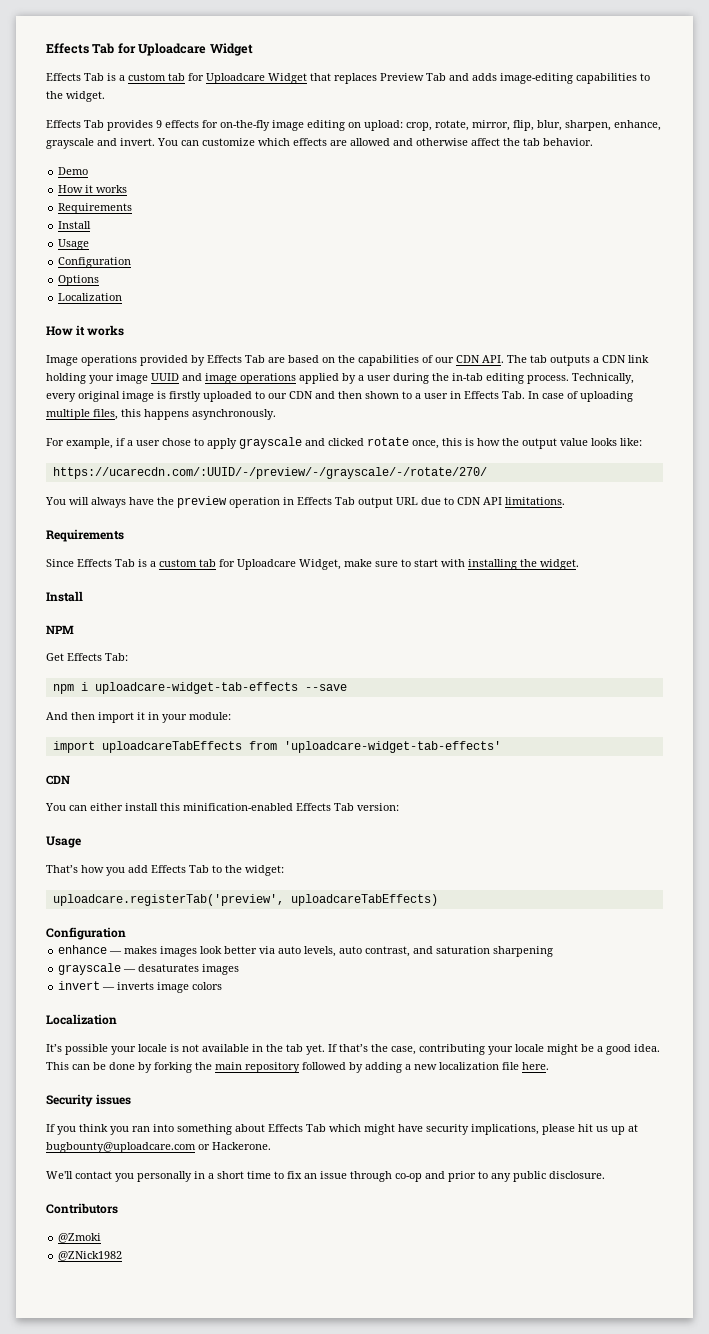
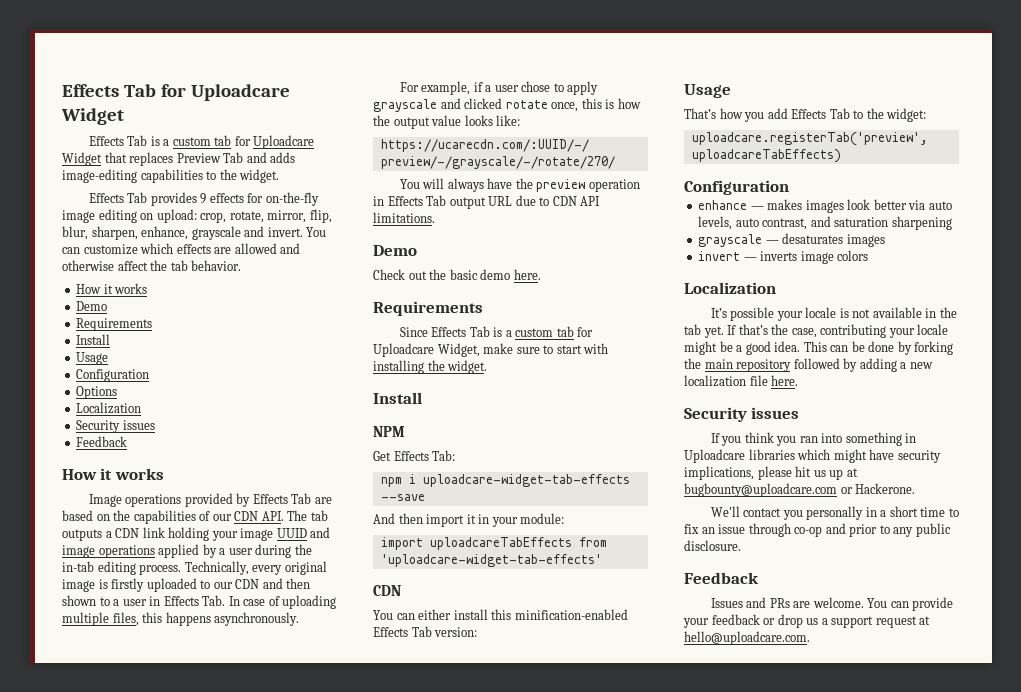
  You can customize which effects are allowed and otherwise affect the tab behavior.
+ How it works
  Demo
- How it works
  Options
  Localization
+ Security issues
+ Feedback
  You will always have the preview operation in Effects Tab output URL due to CDN API limitations.
+ Demo
+ Check out the basic demo here.
- If you think you ran into something about Effects Tab which might have security implications, please hit us up at bugbounty@uploadcare.com or Hackerone.
+ If you think you ran into something in Uploadcare libraries which might have security implications, please hit us up at bugbounty@uploadcare.com or Hackerone.
  We'll contact you personally in a short time to fix an issue through co-op and prior to any public disclosure.
- Contributors
- @Zmoki
- @ZNick1982
+ Feedback
+ Issues and PRs are welcome. You can provide your feedback or drop us a support request at hello@uploadcare.com.

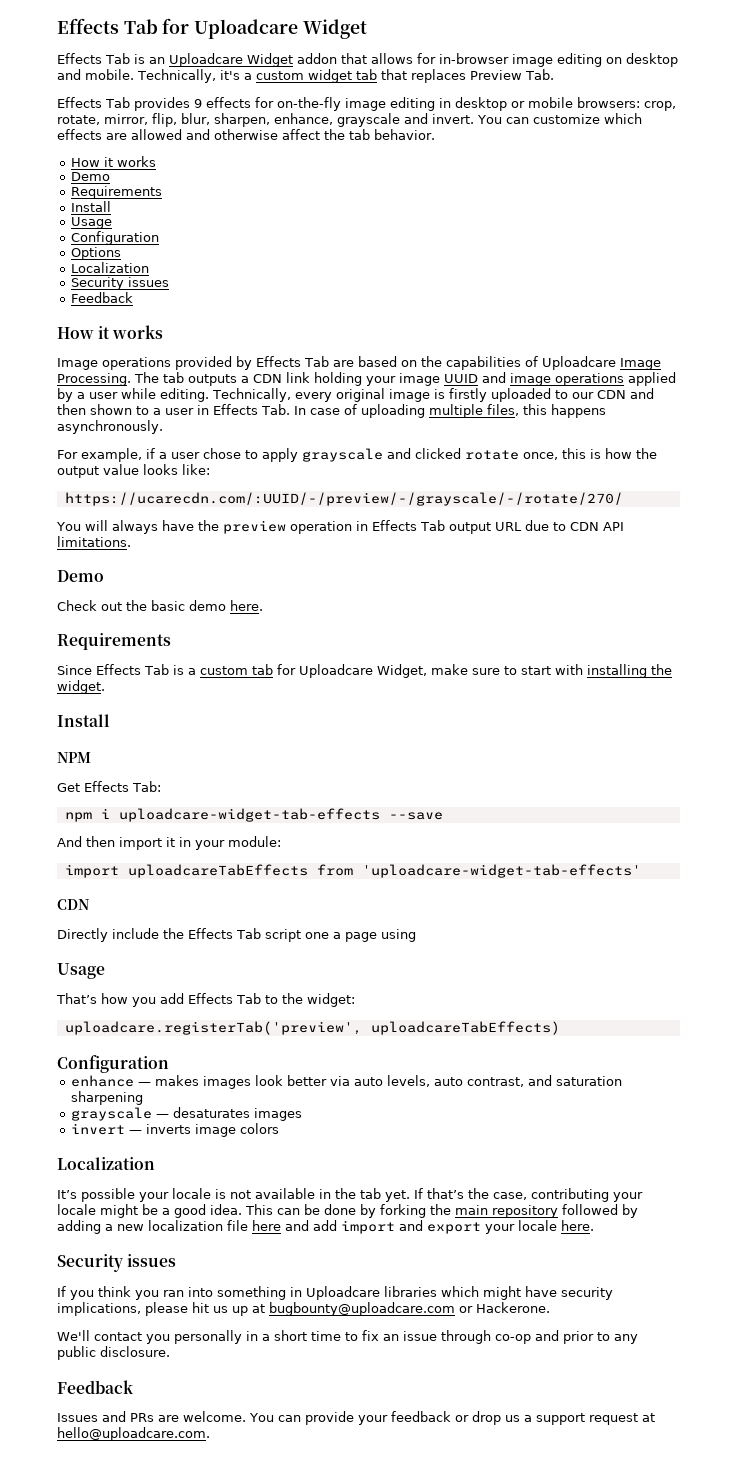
- Effects Tab is a custom tab for Uploadcare Widget that replaces Preview Tab and adds image-editing capabilities to the widget.
+ Effects Tab is an Uploadcare Widget addon that allows for in-browser image editing on desktop and mobile. Technically, it's a custom widget tab that replaces Preview Tab.
- Effects Tab provides 9 effects for on-the-fly image editing on upload: crop, rotate, mirror, flip, blur, sharpen, enhance, grayscale and invert.
+ Effects Tab provides 9 effects for on-the-fly image editing in desktop or mobile browsers: crop, rotate, mirror, flip, blur, sharpen, enhance, grayscale and invert.
- Image operations provided by Effects Tab are based on the capabilities of our CDN API. The tab outputs a CDN link holding your image UUID and image operations applied by a user during the in-tab editing process.
+ Image operations provided by Effects Tab are based on the capabilities of Uploadcare Image Processing. The tab outputs a CDN link holding your image UUID and image operations applied by a user while editing.
- You can either install this minification-enabled Effects Tab version:
+ Directly include the Effects Tab script one a page using
- This can be done by forking the main repository followed by adding a new localization file here.
+ This can be done by forking the main repository followed by adding a new localization file here and add import and export your locale here.

